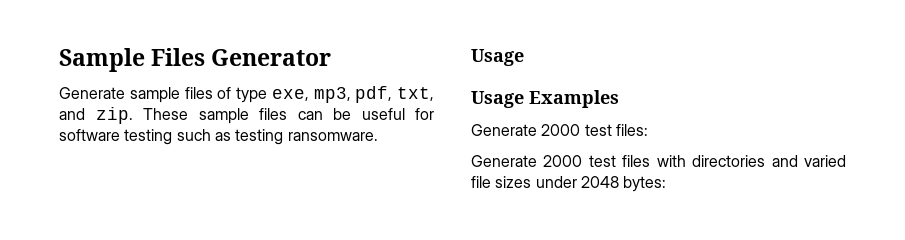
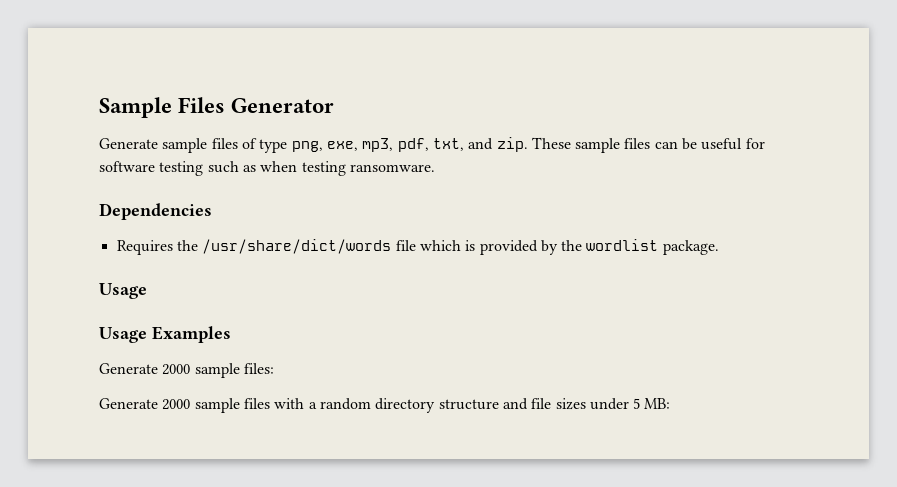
- Generate sample files of type exe, mp3, pdf, txt, and zip.
+ Generate sample files of type png, exe, mp3, pdf, txt, and zip.
- These sample files can be useful for software testing such as testing ransomware.
+ These sample files can be useful for software testing such as when testing ransomware.
+ Dependencies
+ Requires the /usr/share/dict/words file which is provided by the wordlist package.
- Generate 2000 test files:
+ Generate 2000 sample files:
- Generate 2000 test files with directories and varied file sizes under 2048 bytes:
+ Generate 2000 sample files with a random directory structure and file sizes under 5 MB:

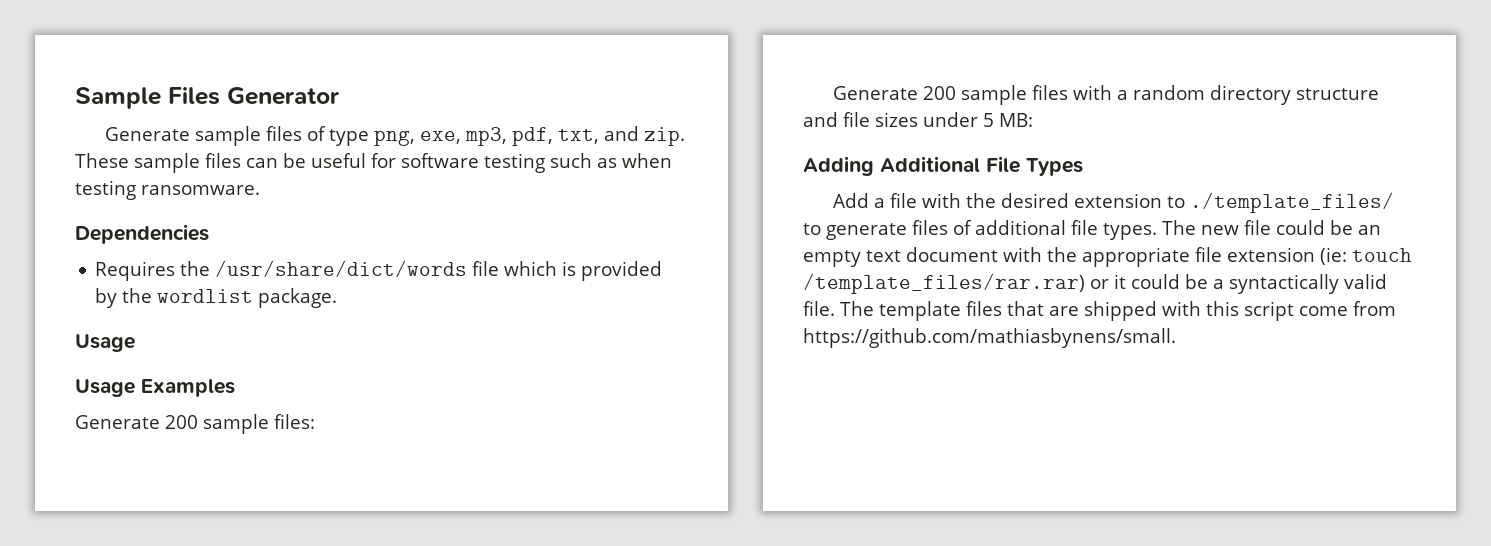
- Generate 2000 sample files:
+ Generate 200 sample files:
- Generate 2000 sample files with a random directory structure and file sizes under 5 MB:
+ Generate 200 sample files with a random directory structure and file sizes under 5 MB:
+ Adding Additional File Types
+ Add a file with the desired extension to ./template_files/ to generate files of additional file types. The new file could be an empty text document with the appropriate file extension (ie: touch /template_files/rar.rar) or it could be a syntactically valid file. The template files that are shipped with this script come from https://github.com/mathiasbynens/small.

